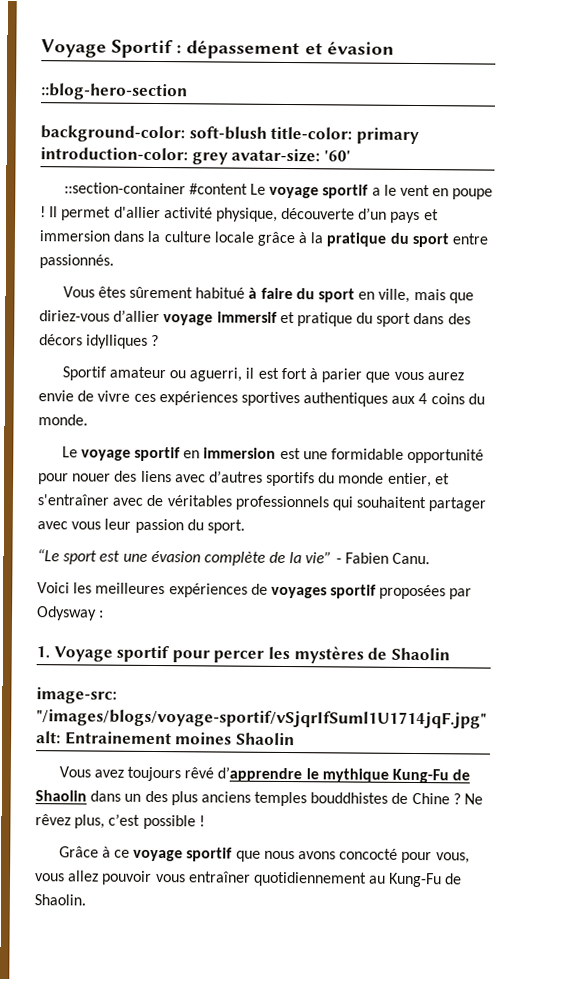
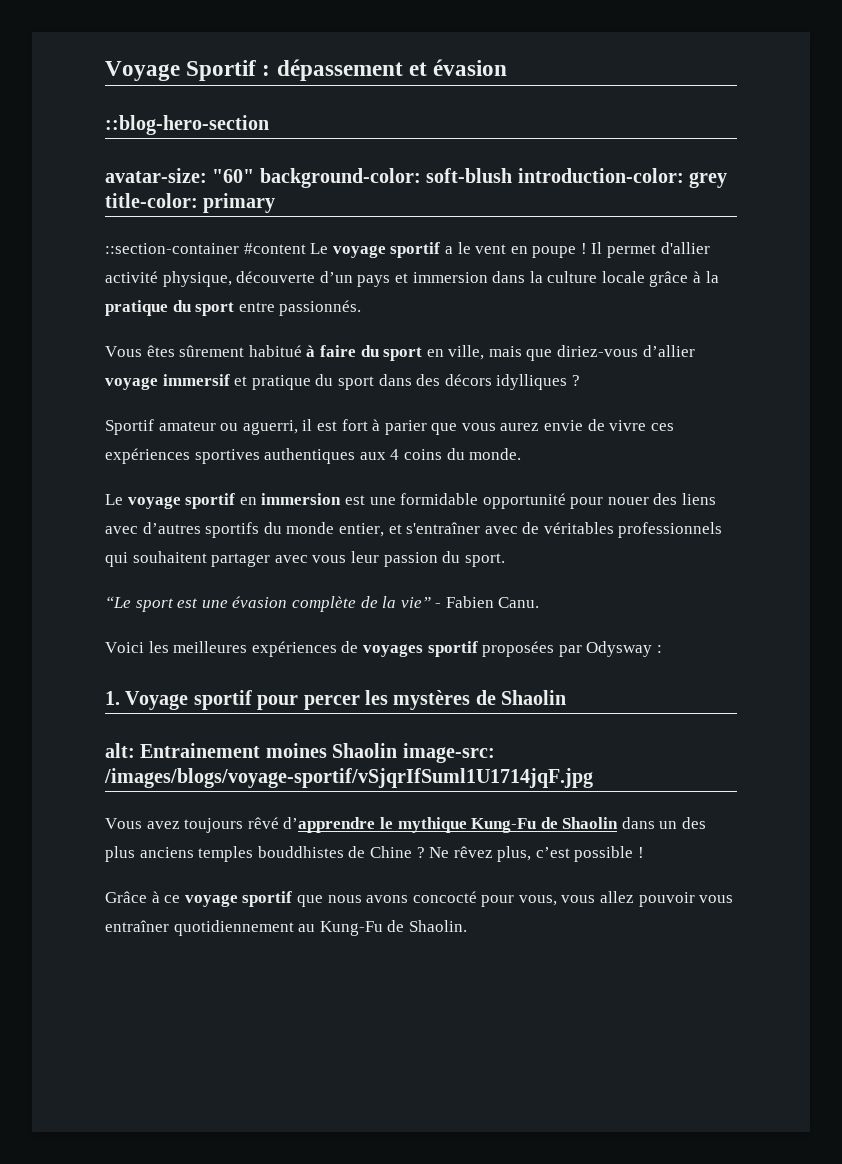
- background-color: soft-blush title-color: primary introduction-color: grey avatar-size: '60'
+ avatar-size: "60" background-color: soft-blush introduction-color: grey title-color: primary
- image-src: "/images/blogs/voyage-sportif/vSjqrIfSuml1U1714jqF.jpg" alt: Entrainement moines Shaolin
+ alt: Entrainement moines Shaolin image-src: /images/blogs/voyage-sportif/vSjqrIfSuml1U1714jqF.jpg

